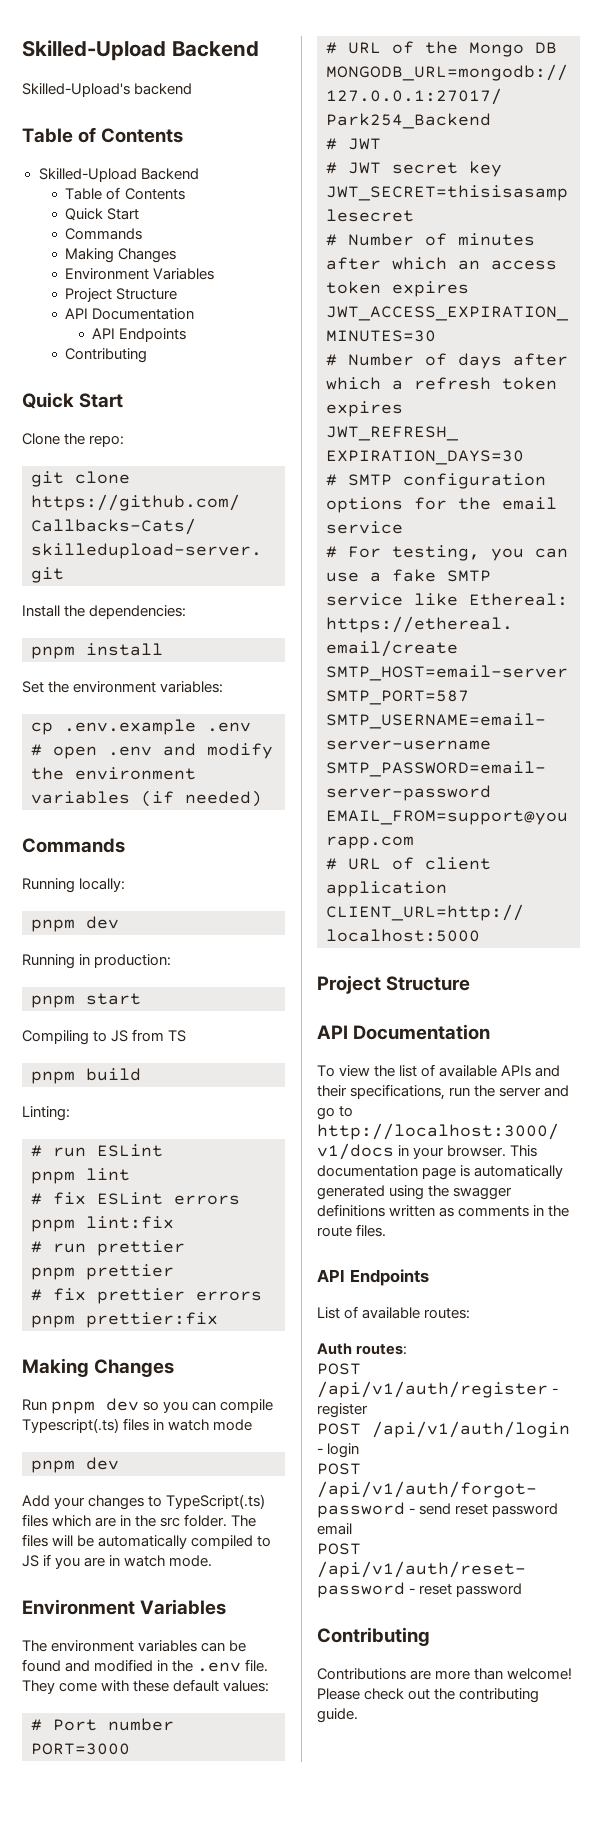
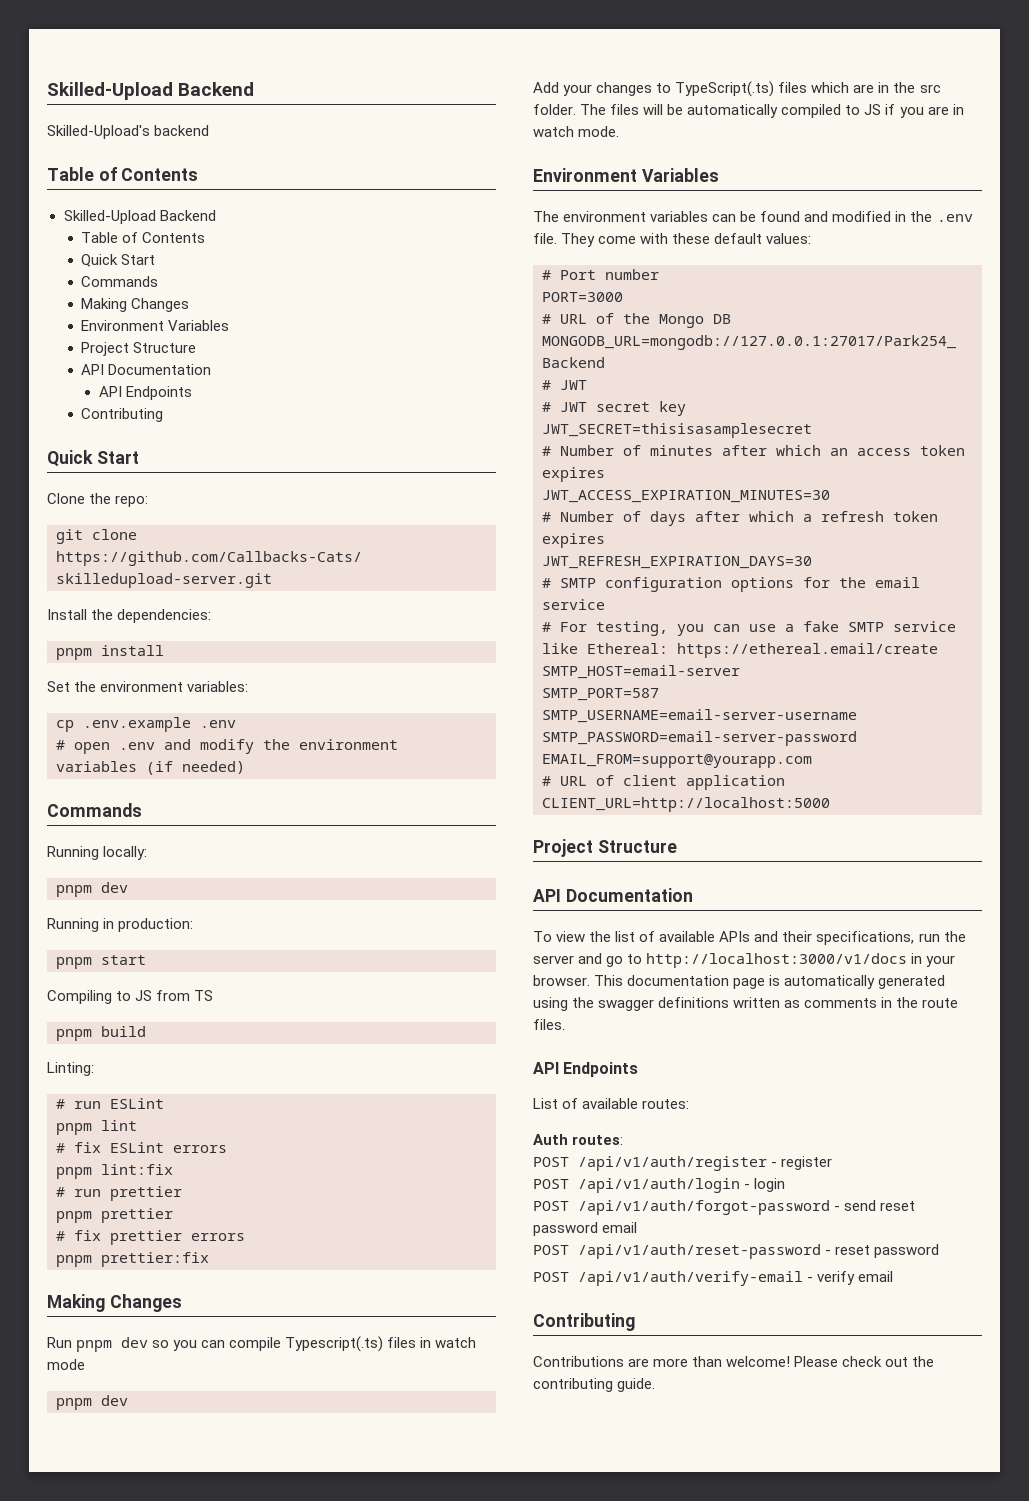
+ POST /api/v1/auth/verify-email - verify email

